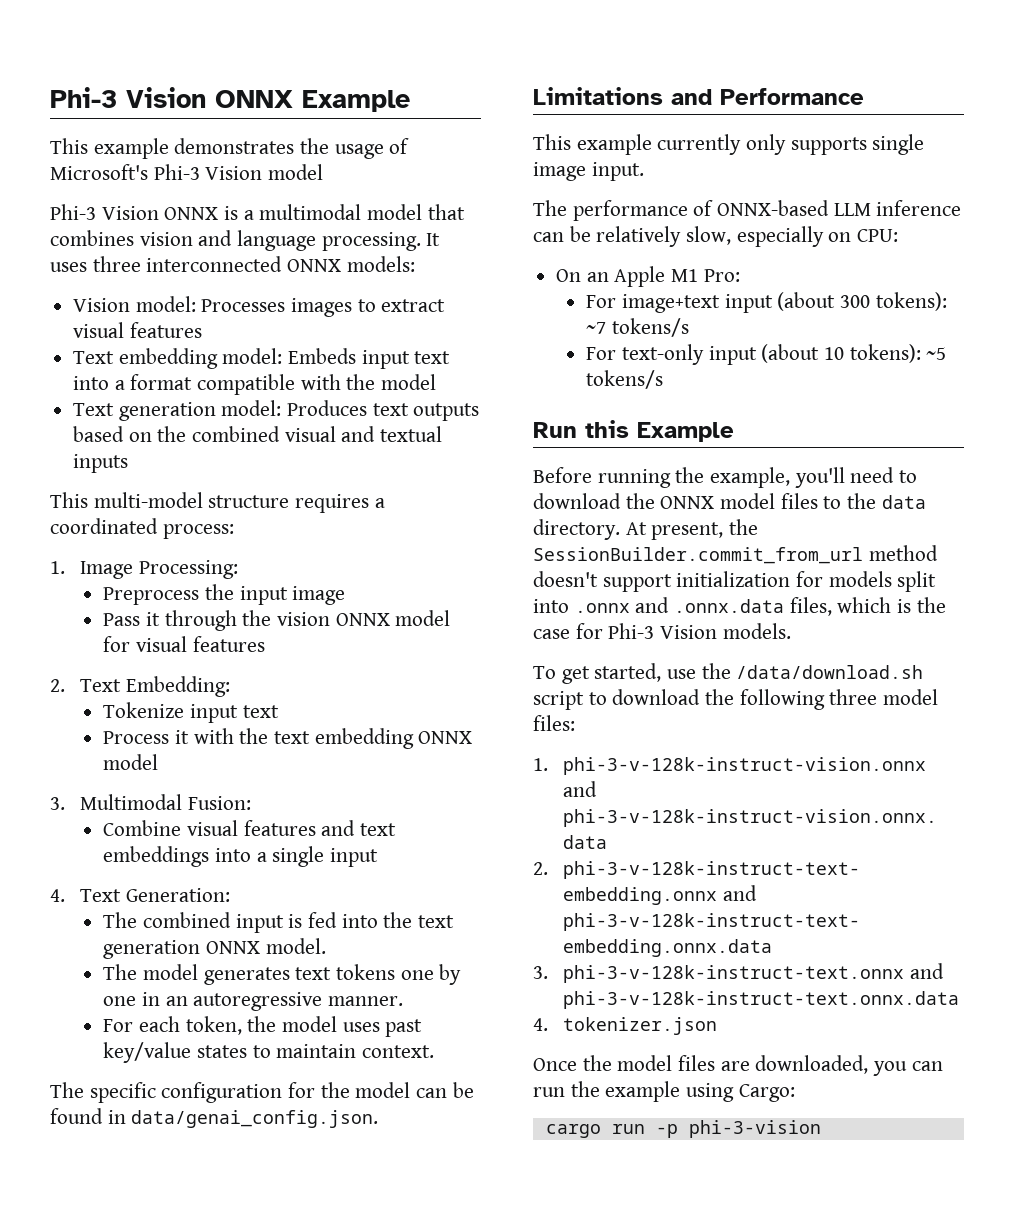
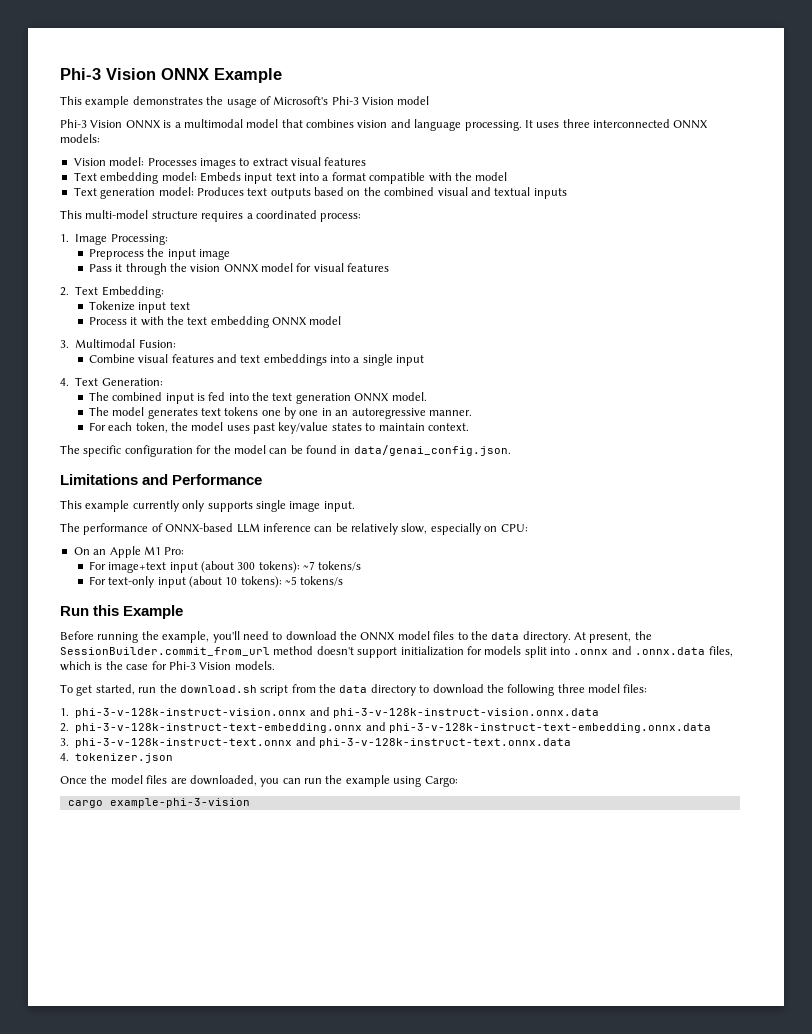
- To get started, use the /data/download.sh script to download the following three model files:
+ To get started, run the download.sh script from the data directory to download the following three model files:
- cargo run -p phi-3-vision
+ cargo example-phi-3-vision

